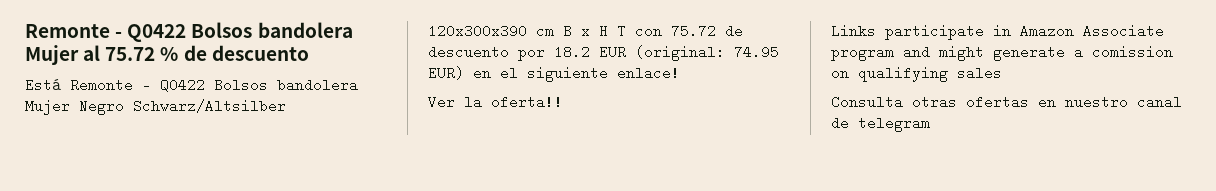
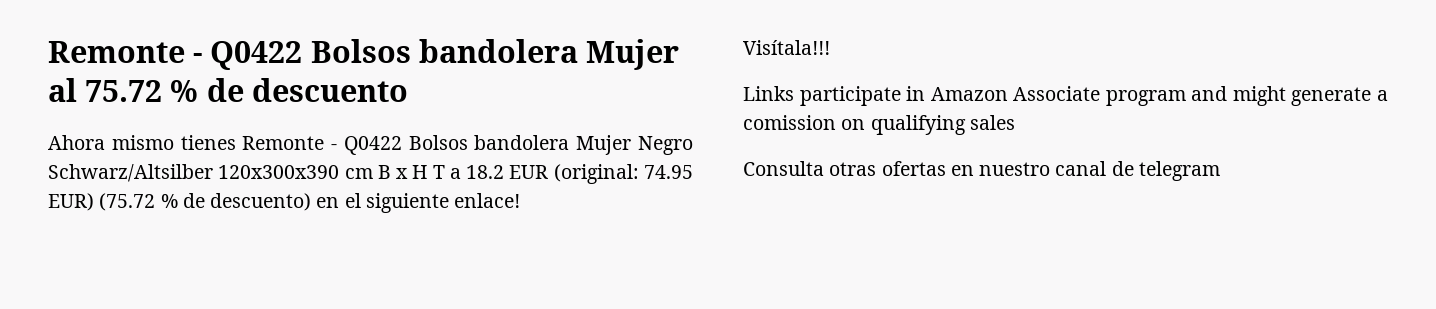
- Está Remonte - Q0422 Bolsos bandolera Mujer Negro Schwarz/Altsilber 120x300x390 cm B x H T con 75.72 de descuento por 18.2 EUR (original: 74.95 EUR) en el siguiente enlace!
+ Ahora mismo tienes Remonte - Q0422 Bolsos bandolera Mujer Negro Schwarz/Altsilber 120x300x390 cm B x H T a 18.2 EUR (original: 74.95 EUR) (75.72 % de descuento) en el siguiente enlace!
- Ver la oferta!!
+ Visítala!!!

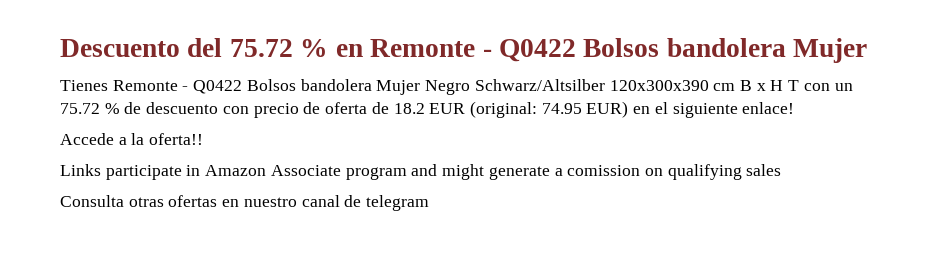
- Remonte - Q0422 Bolsos bandolera Mujer al 75.72 % de descuento
- Ahora mismo tienes Remonte - Q0422 Bolsos bandolera Mujer Negro Schwarz/Altsilber 120x300x390 cm B x H T a 18.2 EUR (original: 74.95 EUR) (75.72 % de descuento) en el siguiente enlace!
+ Descuento del 75.72 % en Remonte - Q0422 Bolsos bandolera Mujer
+ Tienes Remonte - Q0422 Bolsos bandolera Mujer Negro Schwarz/Altsilber 120x300x390 cm B x H T con un 75.72 % de descuento con precio de oferta de 18.2 EUR (original: 74.95 EUR) en el siguiente enlace!
- Visítala!!!
+ Accede a la oferta!!

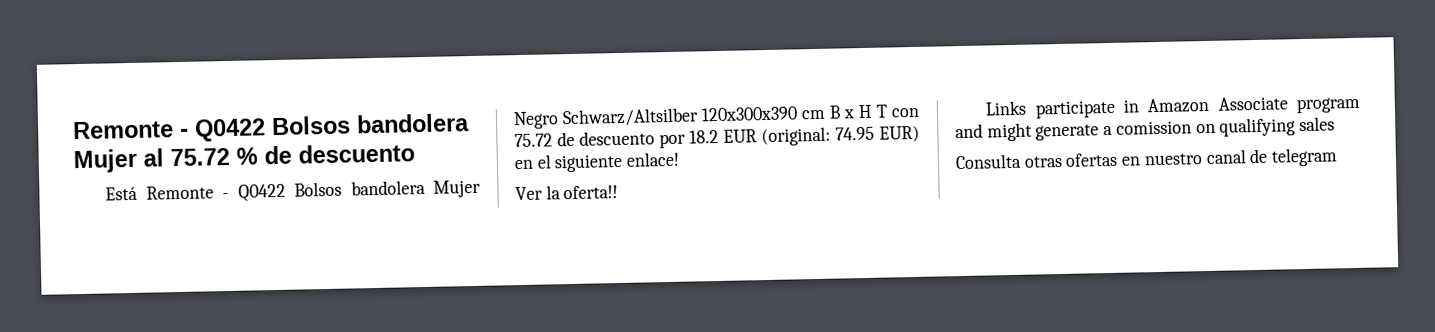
- Descuento del 75.72 % en Remonte - Q0422 Bolsos bandolera Mujer
- Tienes Remonte - Q0422 Bolsos bandolera Mujer Negro Schwarz/Altsilber 120x300x390 cm B x H T con un 75.72 % de descuento con precio de oferta de 18.2 EUR (original: 74.95 EUR) en el siguiente enlace!
+ Remonte - Q0422 Bolsos bandolera Mujer al 75.72 % de descuento
+ Está Remonte - Q0422 Bolsos bandolera Mujer Negro Schwarz/Altsilber 120x300x390 cm B x H T con 75.72 de descuento por 18.2 EUR (original: 74.95 EUR) en el siguiente enlace!
- Accede a la oferta!!
+ Ver la oferta!!

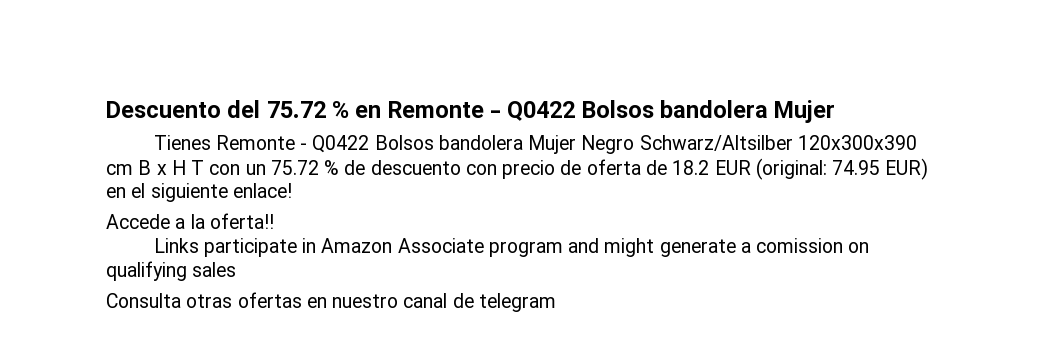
- Remonte - Q0422 Bolsos bandolera Mujer al 75.72 % de descuento
- Está Remonte - Q0422 Bolsos bandolera Mujer Negro Schwarz/Altsilber 120x300x390 cm B x H T con 75.72 de descuento por 18.2 EUR (original: 74.95 EUR) en el siguiente enlace!
+ Descuento del 75.72 % en Remonte - Q0422 Bolsos bandolera Mujer
+ Tienes Remonte - Q0422 Bolsos bandolera Mujer Negro Schwarz/Altsilber 120x300x390 cm B x H T con un 75.72 % de descuento con precio de oferta de 18.2 EUR (original: 74.95 EUR) en el siguiente enlace!
- Ver la oferta!!
+ Accede a la oferta!!

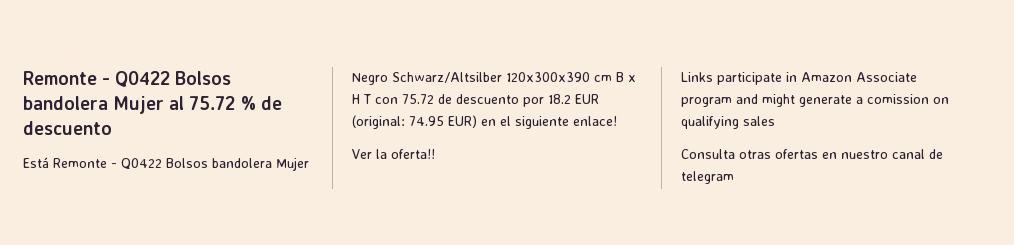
- Descuento del 75.72 % en Remonte - Q0422 Bolsos bandolera Mujer
- Tienes Remonte - Q0422 Bolsos bandolera Mujer Negro Schwarz/Altsilber 120x300x390 cm B x H T con un 75.72 % de descuento con precio de oferta de 18.2 EUR (original: 74.95 EUR) en el siguiente enlace!
+ Remonte - Q0422 Bolsos bandolera Mujer al 75.72 % de descuento
+ Está Remonte - Q0422 Bolsos bandolera Mujer Negro Schwarz/Altsilber 120x300x390 cm B x H T con 75.72 de descuento por 18.2 EUR (original: 74.95 EUR) en el siguiente enlace!
- Accede a la oferta!!
+ Ver la oferta!!

